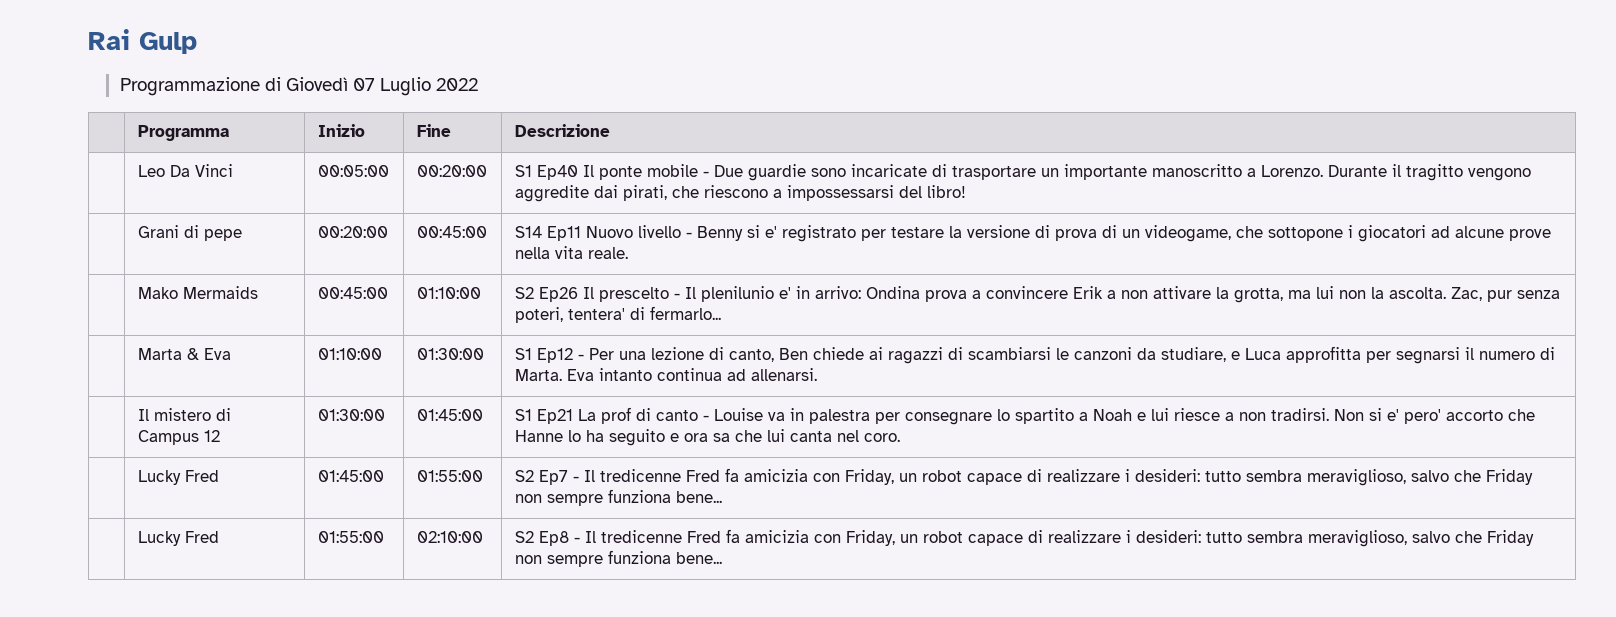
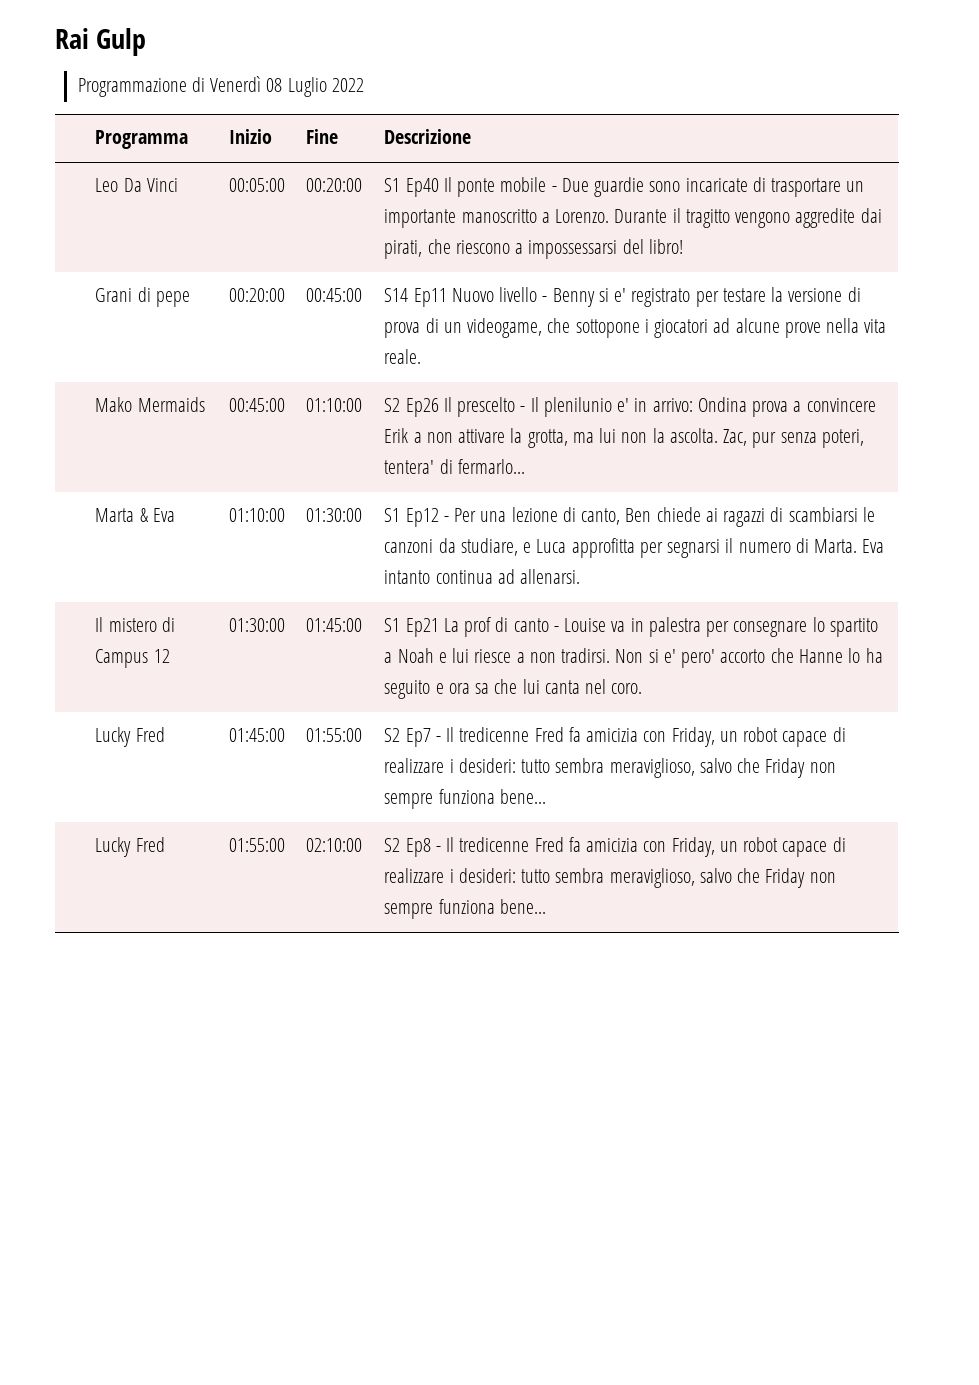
- Programmazione di Giovedì 07 Luglio 2022
+ Programmazione di Venerdì 08 Luglio 2022

